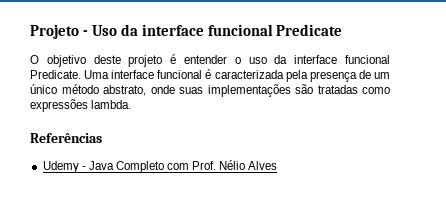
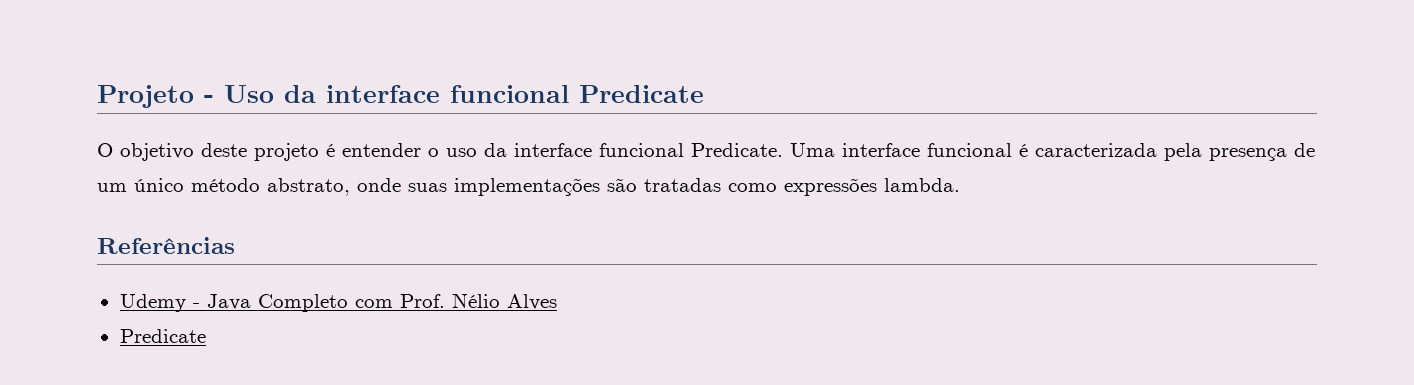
  Udemy - Java Completo com Prof. Nélio Alves
+ Predicate

